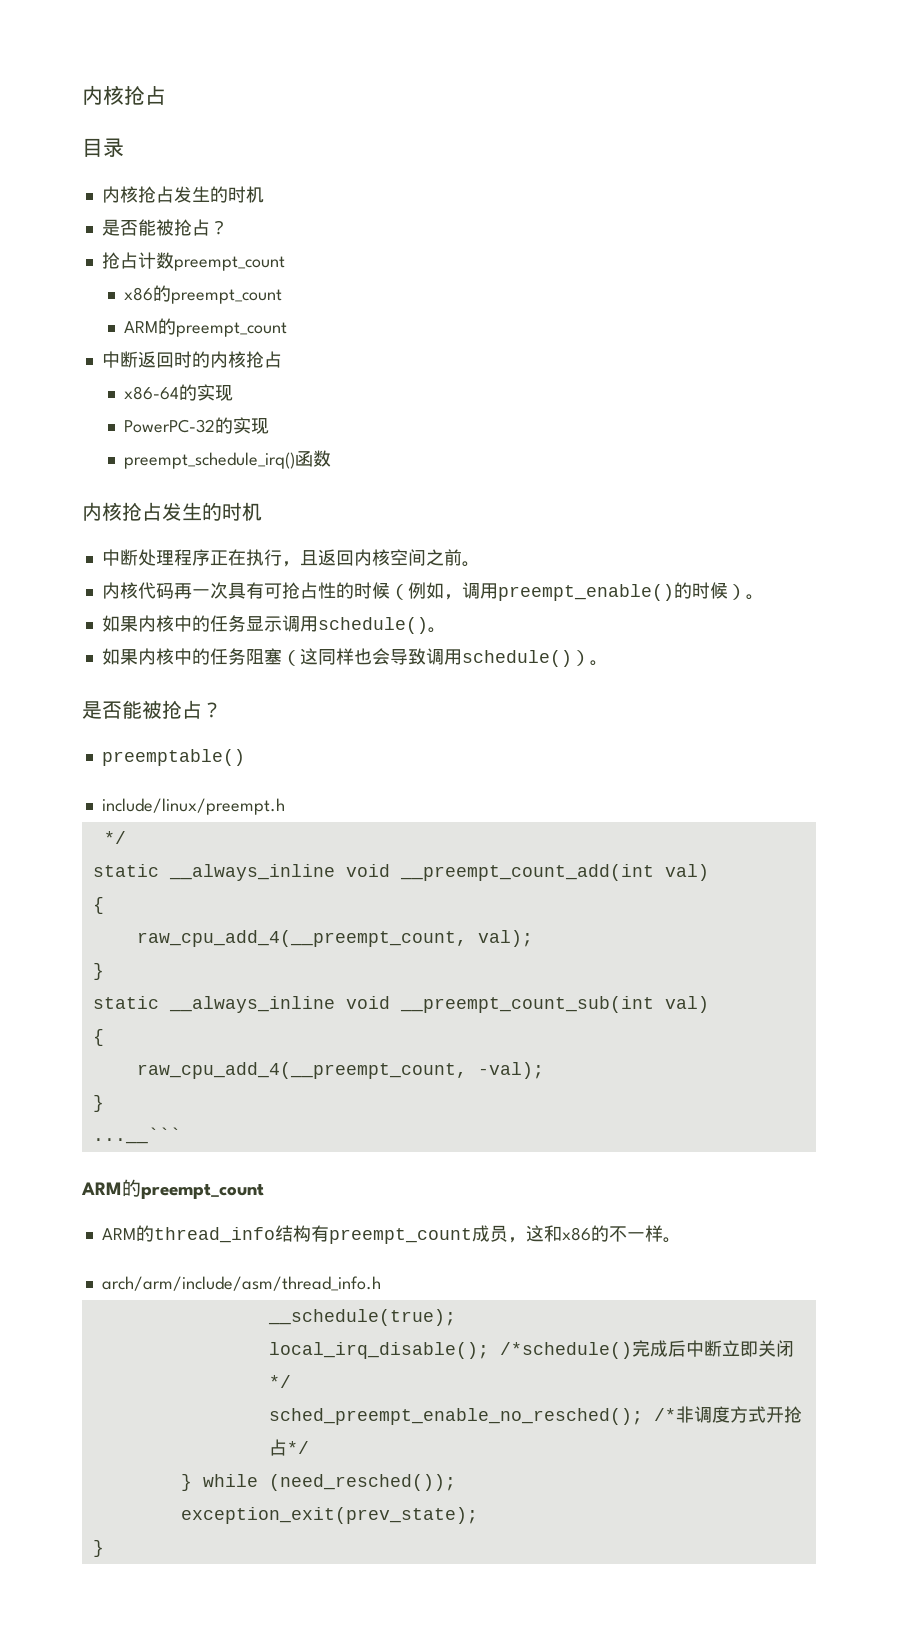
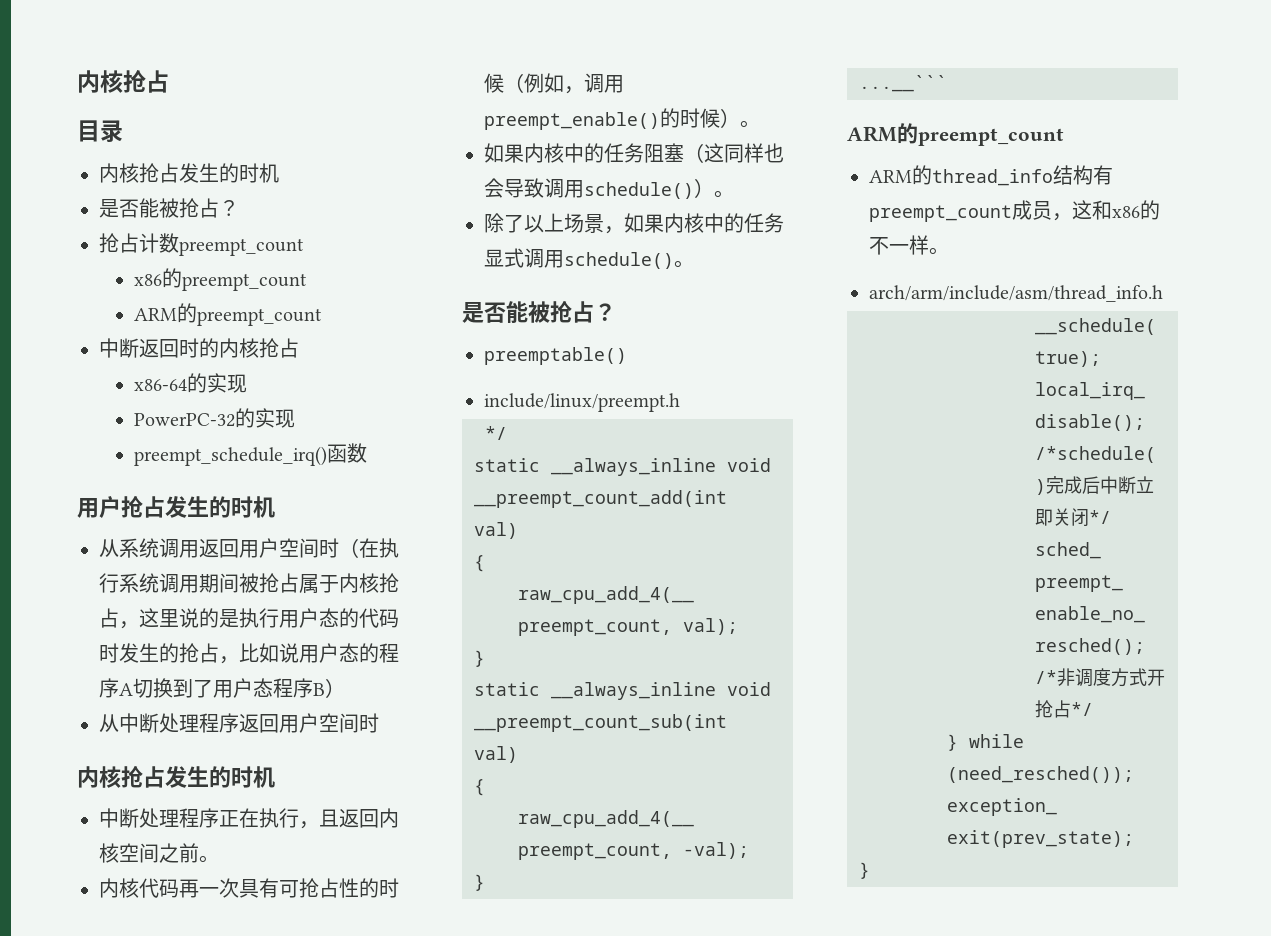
+ 用户抢占发生的时机
+ 从系统调用返回用户空间时（在执行系统调用期间被抢占属于内核抢占，这里说的是执行用户态的代码时发生的抢占，比如说用户态的程序A切换到了用户态程序B）
+ 从中断处理程序返回用户空间时
- 如果内核中的任务显示调用schedule()。
+ 除了以上场景，如果内核中的任务显式调用schedule()。

